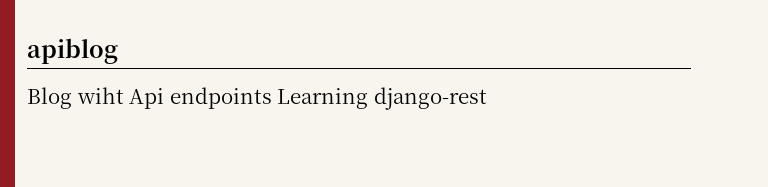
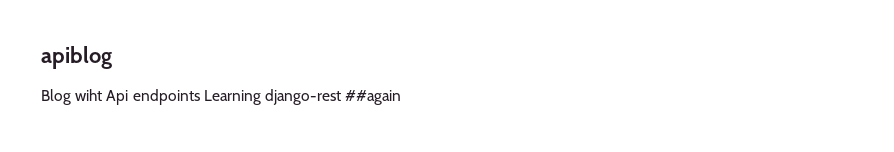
- Blog wiht Api endpoints Learning django-rest
+ Blog wiht Api endpoints Learning django-rest ##again

